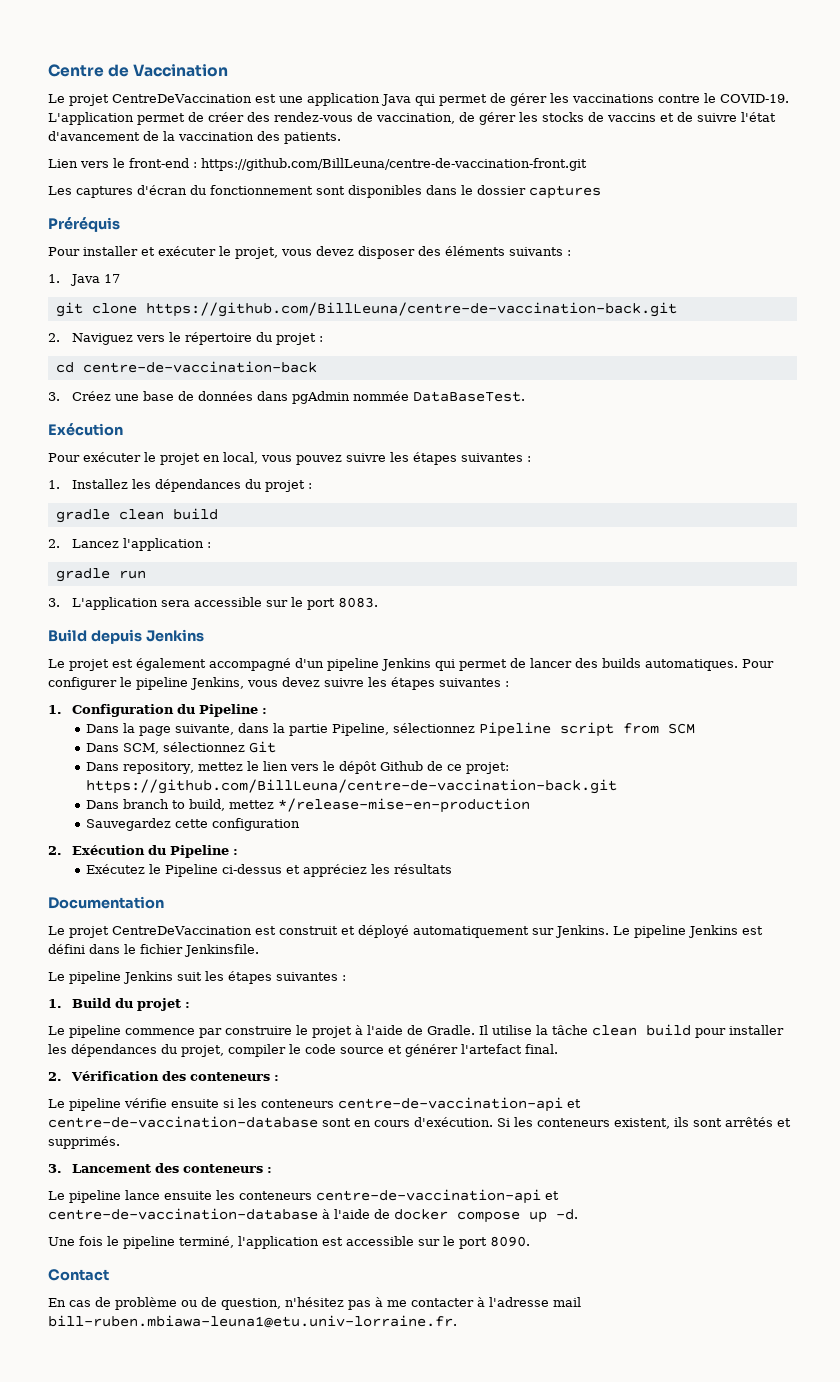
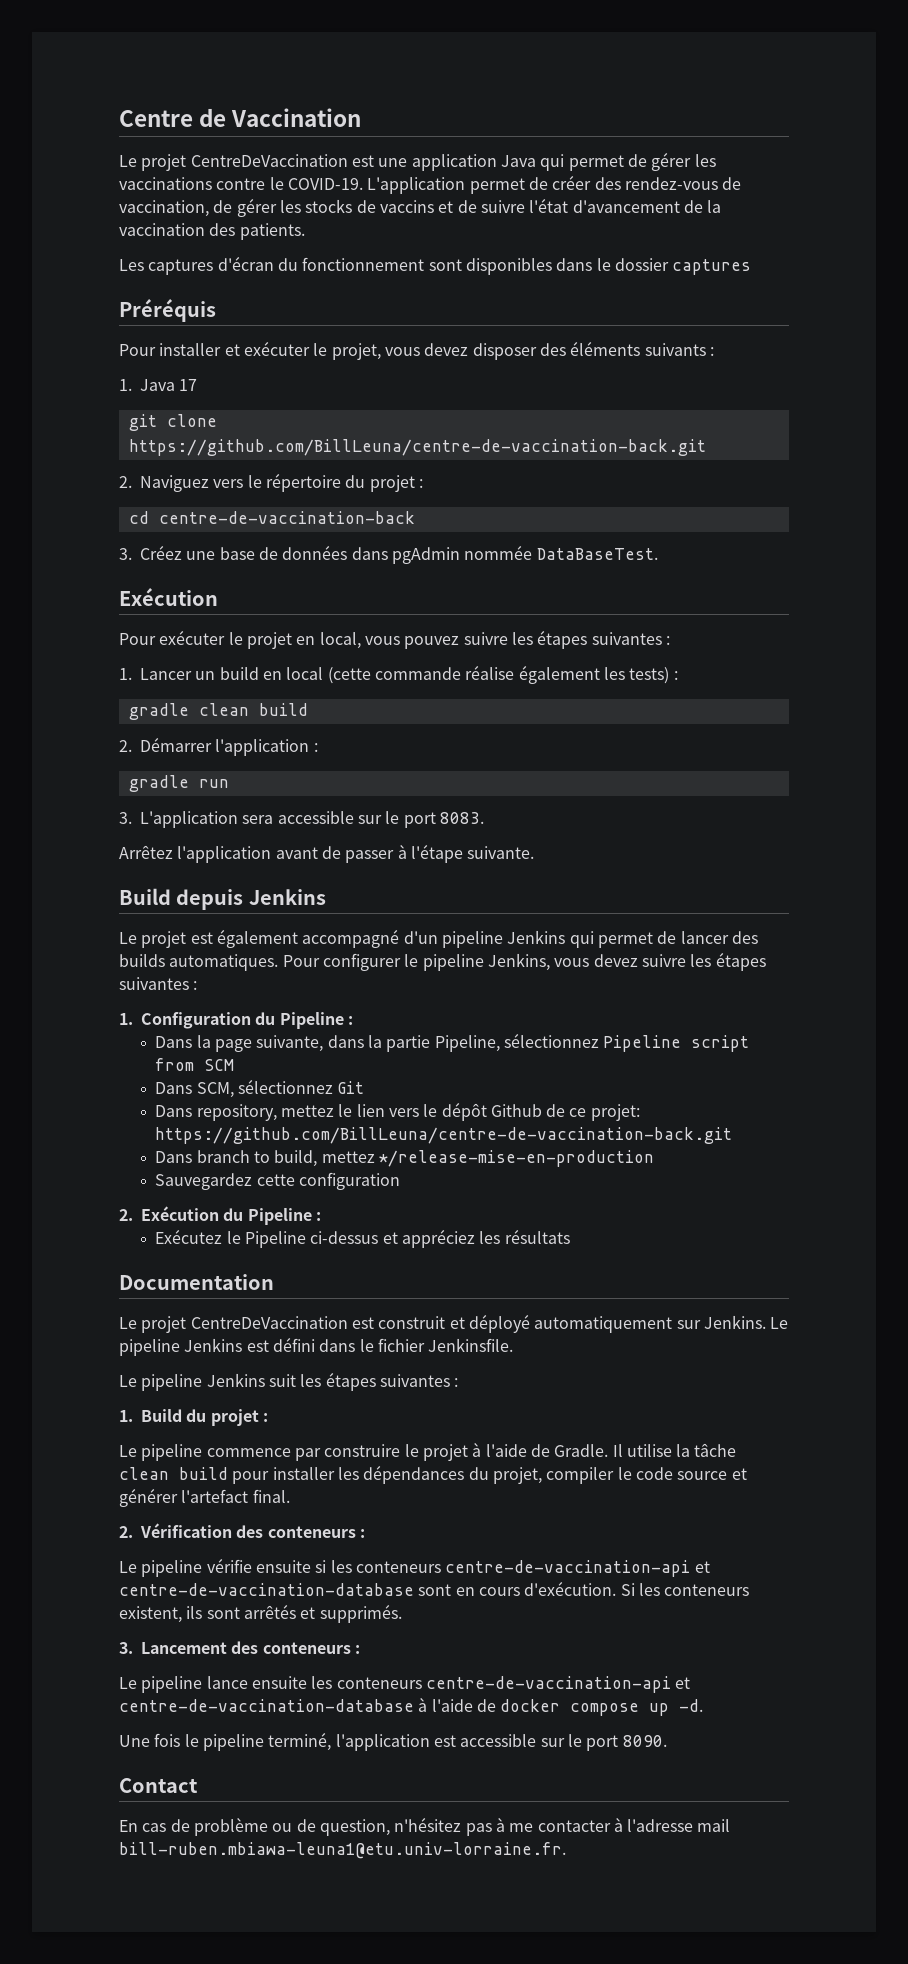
- Lien vers le front-end : https://github.com/BillLeuna/centre-de-vaccination-front.git
- 1. Installez les dépendances du projet :
+ 1. Lancer un build en local (cette commande réalise également les tests) :
- 2. Lancez l'application :
+ 2. Démarrer l'application :
+ Arrêtez l'application avant de passer à l'étape suivante.

